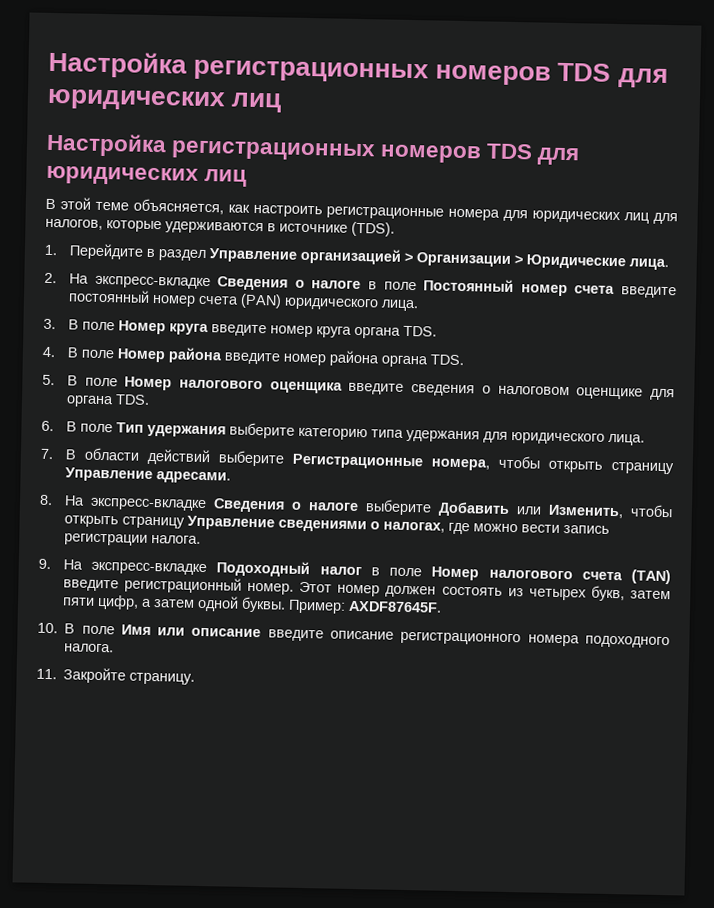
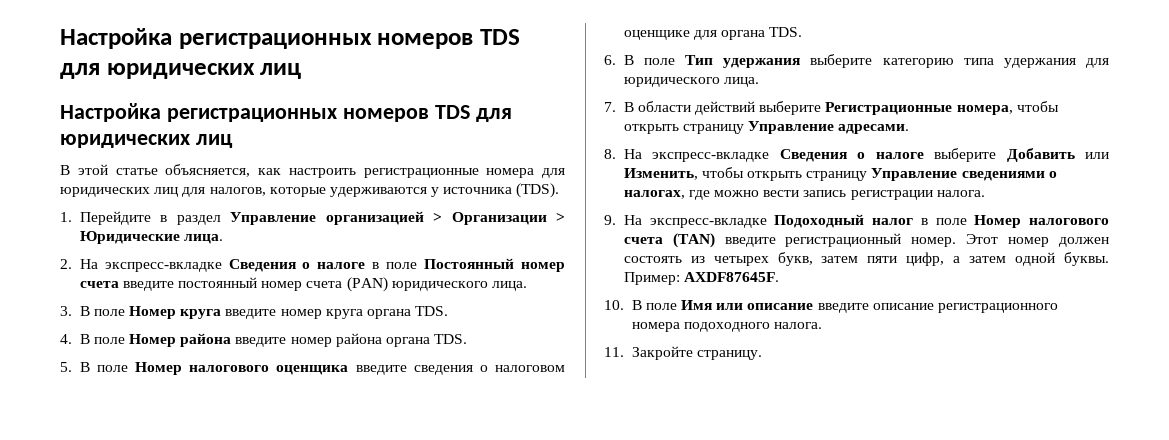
- В этой теме объясняется, как настроить регистрационные номера для юридических лиц для налогов, которые удерживаются в источнике (TDS).
+ В этой статье объясняется, как настроить регистрационные номера для юридических лиц для налогов, которые удерживаются у источника (TDS).

